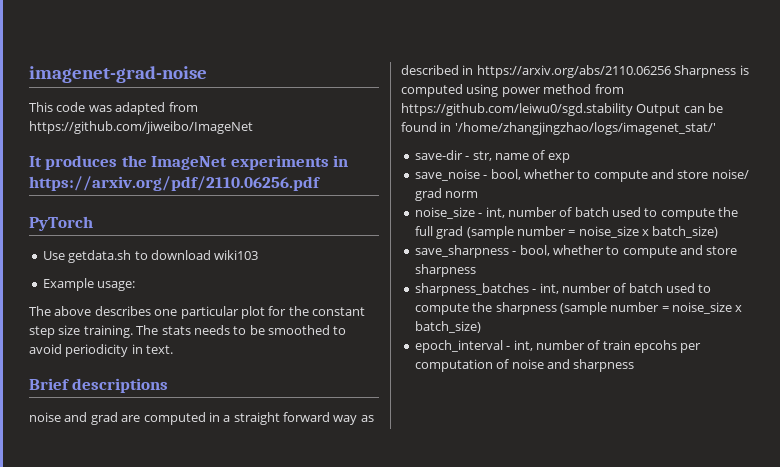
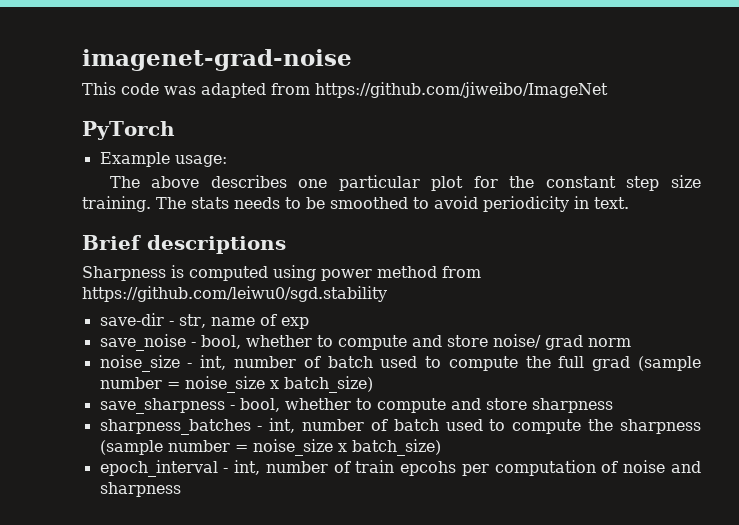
- It produces the ImageNet experiments in https://arxiv.org/pdf/2110.06256.pdf
  PyTorch
- Use getdata.sh to download wiki103
- noise and grad are computed in a straight forward way as described in https://arxiv.org/abs/2110.06256 Sharpness is computed using power method from https://github.com/leiwu0/sgd.stability Output can be found in '/home/zhangjingzhao/logs/imagenet_stat/'
+ Sharpness is computed using power method from https://github.com/leiwu0/sgd.stability

